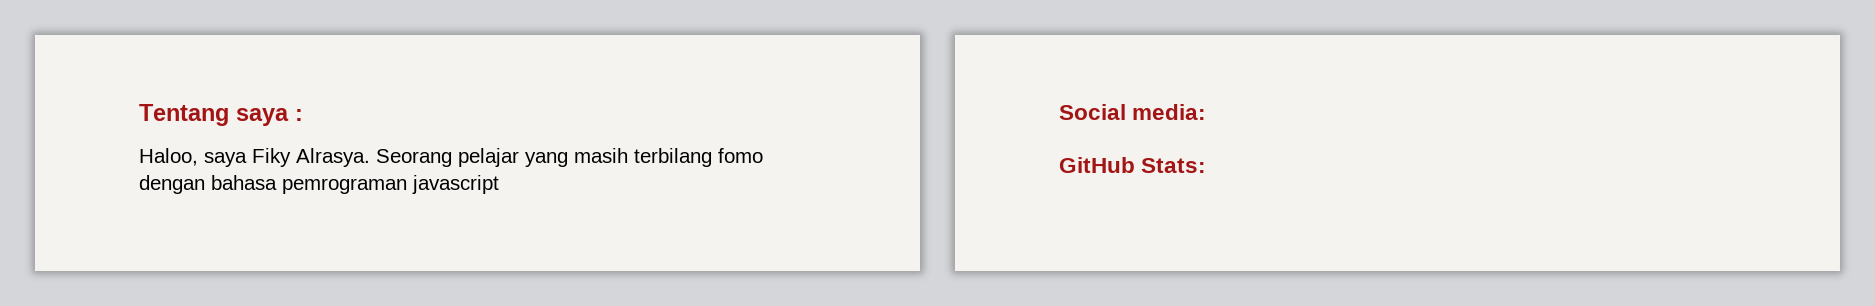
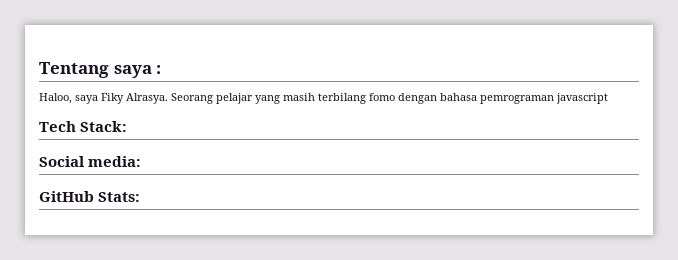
+ Tech Stack:

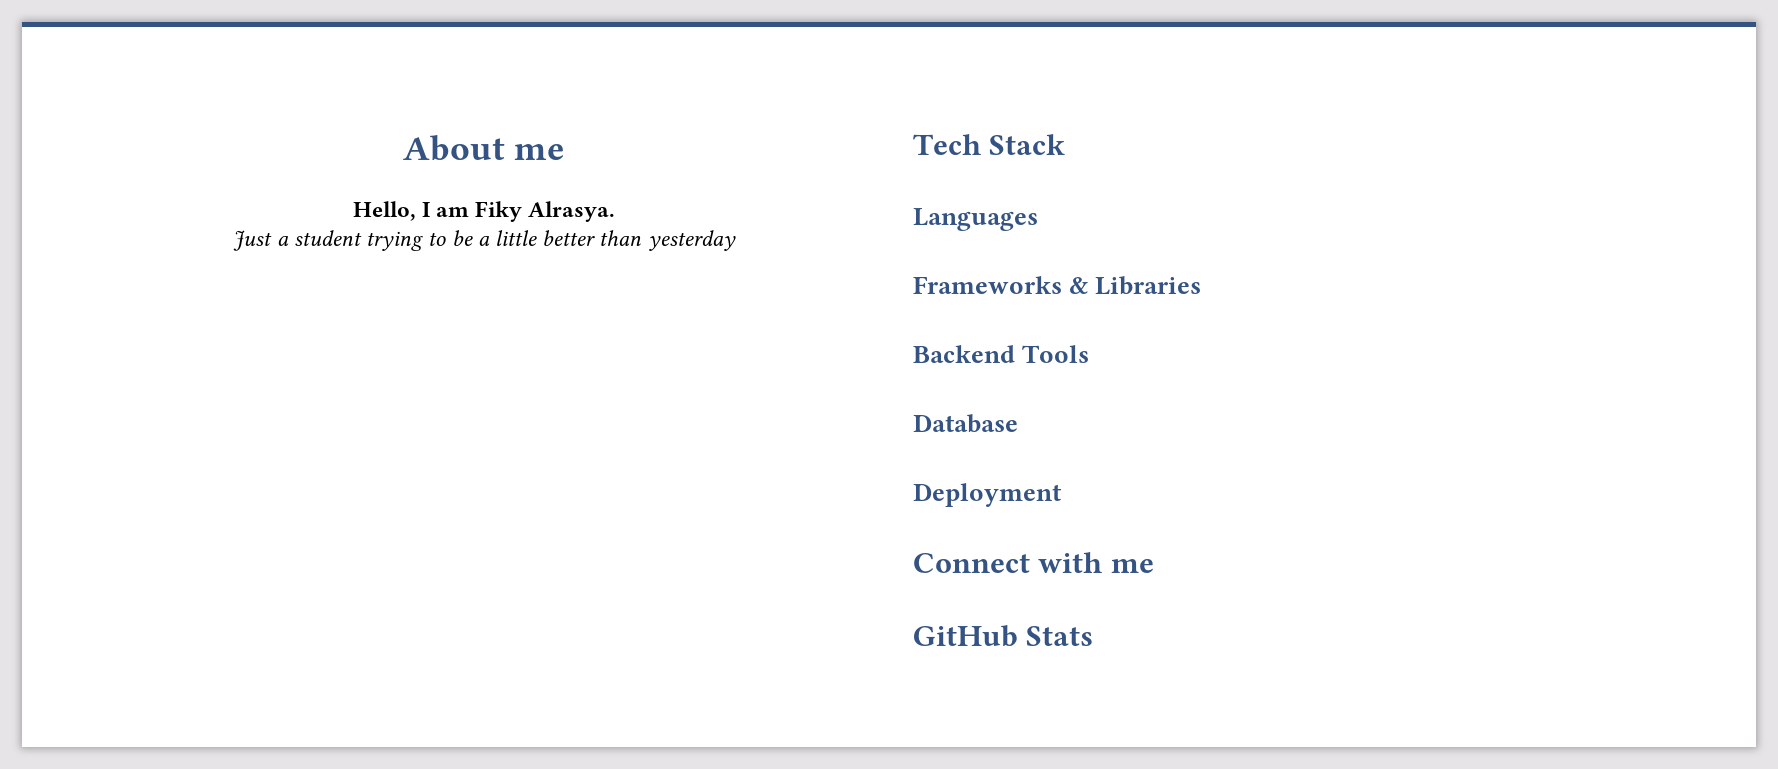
- Tentang saya :
- Haloo, saya Fiky Alrasya. Seorang pelajar yang masih terbilang fomo dengan bahasa pemrograman javascript
- Tech Stack:
- Social media:
+ About me
+ Hello, I am Fiky Alrasya.
+ Just a student trying to be a little better than yesterday
+ Tech Stack
+ Languages
+ Frameworks & Libraries
+ Backend Tools
+ Database
+ Deployment
+ Connect with me
- GitHub Stats:
+ GitHub Stats

